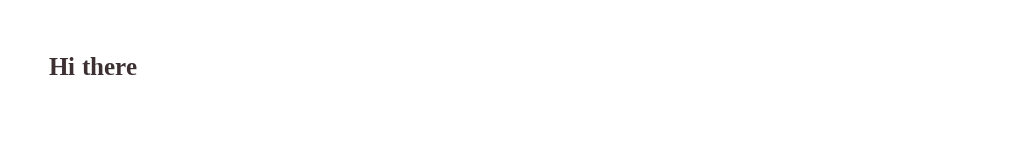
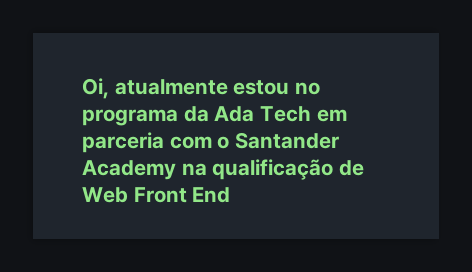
- Hi there
+ Oi, atualmente estou no programa da Ada Tech em parceria com o Santander Academy na qualificação de Web Front End

